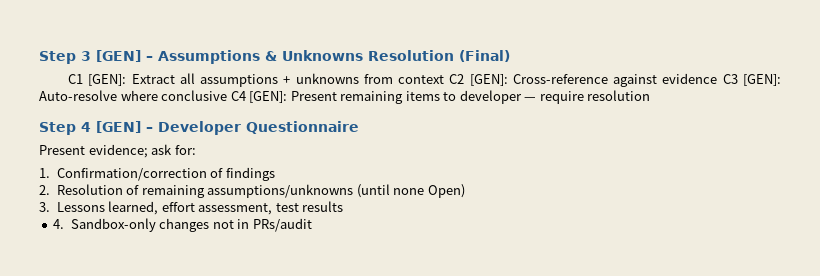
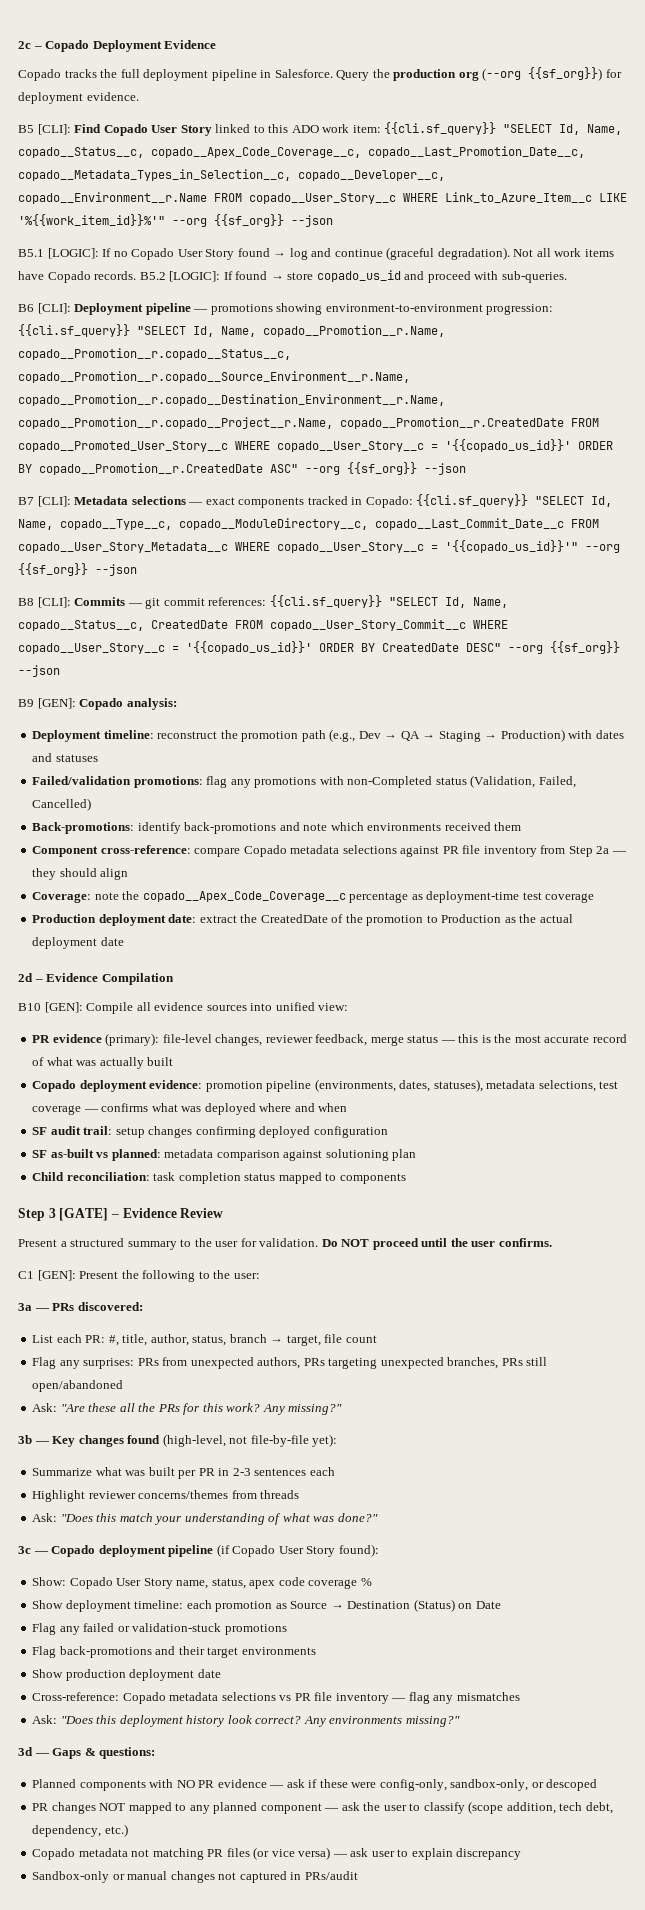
- Step 3 [GEN] – Assumptions & Unknowns Resolution (Final)
- C1 [GEN]: Extract all assumptions + unknowns from context C2 [GEN]: Cross-reference against evidence C3 [GEN]: Auto-resolve where conclusive C4 [GEN]: Present remaining items to developer — require resolution
- Step 4 [GEN] – Developer Questionnaire
- Present evidence; ask for:
- 1. Confirmation/correction of findings
- 2. Resolution of remaining assumptions/unknowns (until none Open)
- 3. Lessons learned, effort assessment, test results
- 4. Sandbox-only changes not in PRs/audit
+ 2c – Copado Deployment Evidence
+ Copado tracks the full deployment pipeline in Salesforce. Query the production org (--org {{sf_org}}) for deployment evidence.
+ B5 [CLI]: Find Copado User Story linked to this ADO work item: {{cli.sf_query}} "SELECT Id, Name, copado__Status__c, copado__Apex_Code_Coverage__c, copado__Last_Promotion_Date__c, copado__Metadata_Types_in_Selection__c, copado__Developer__c, copado__Environment__r.Name FROM copado__User_Story__c WHERE Link_to_Azure_Item__c LIKE '%{{work_item_id}}%'" --org {{sf_org}} --json
+ B5.1 [LOGIC]: If no Copado User Story found → log and continue (graceful degradation). Not all work items have Copado records. B5.2 [LOGIC]: If found → store copado_us_id and proceed with sub-queries.
+ B6 [CLI]: Deployment pipeline — promotions showing environment-to-environment progression: {{cli.sf_query}} "SELECT Id, Name, copado__Promotion__r.Name, copado__Promotion__r.copado__Status__c, copado__Promotion__r.copado__Source_Environment__r.Name, copado__Promotion__r.copado__Destination_Environment__r.Name, copado__Promotion__r.copado__Project__r.Name, copado__Promotion__r.CreatedDate FROM copado__Promoted_User_Story__c WHERE copado__User_Story__c = '{{copado_us_id}}' ORDER BY copado__Promotion__r.CreatedDate ASC" --org {{sf_org}} --json
+ B7 [CLI]: Metadata selections — exact components tracked in Copado: {{cli.sf_query}} "SELECT Id, Name, copado__Type__c, copado__ModuleDirectory__c, copado__Last_Commit_Date__c FROM copado__User_Story_Metadata__c WHERE copado__User_Story__c = '{{copado_us_id}}'" --org {{sf_org}} --json
+ B8 [CLI]: Commits — git commit references: {{cli.sf_query}} "SELECT Id, Name, copado__Status__c, CreatedDate FROM copado__User_Story_Commit__c WHERE copado__User_Story__c = '{{copado_us_id}}' ORDER BY CreatedDate DESC" --org {{sf_org}} --json
+ B9 [GEN]: Copado analysis:
+ Deployment timeline: reconstruct the promotion path (e.g., Dev → QA → Staging → Production) with dates and statuses
+ Failed/validation promotions: flag any promotions with non-Completed status (Validation, Failed, Cancelled)
+ Back-promotions: identify back-promotions and note which environments received them
+ Component cross-reference: compare Copado metadata selections against PR file inventory from Step 2a — they should align
+ Coverage: note the copado__Apex_Code_Coverage__c percentage as deployment-time test coverage
+ Production deployment date: extract the CreatedDate of the promotion to Production as the actual deployment date
+ 2d – Evidence Compilation
+ B10 [GEN]: Compile all evidence sources into unified view:
+ PR evidence (primary): file-level changes, reviewer feedback, merge status — this is the most accurate record of what was actually built
+ Copado deployment evidence: promotion pipeline (environments, dates, statuses), metadata selections, test coverage — confirms what was deployed where and when
+ SF audit trail: setup changes confirming deployed configuration
+ SF as-built vs planned: metadata comparison against solutioning plan
+ Child reconciliation: task completion status mapped to components
+ Step 3 [GATE] – Evidence Review
+ Present a structured summary to the user for validation. Do NOT proceed until the user confirms.
+ C1 [GEN]: Present the following to the user:
+ 3a — PRs discovered:
+ List each PR: #, title, author, status, branch → target, file count
+ Flag any surprises: PRs from unexpected authors, PRs targeting unexpected branches, PRs still open/abandoned
+ Ask: "Are these all the PRs for this work? Any missing?"
+ 3b — Key changes found (high-level, not file-by-file yet):
+ Summarize what was built per PR in 2-3 sentences each
+ Highlight reviewer concerns/themes from threads
+ Ask: "Does this match your understanding of what was done?"
+ 3c — Copado deployment pipeline (if Copado User Story found):
+ Show: Copado User Story name, status, apex code coverage %
+ Show deployment timeline: each promotion as Source → Destination (Status) on Date
+ Flag any failed or validation-stuck promotions
+ Flag back-promotions and their target environments
+ Show production deployment date
+ Cross-reference: Copado metadata selections vs PR file inventory — flag any mismatches
+ Ask: "Does this deployment history look correct? Any environments missing?"
+ 3d — Gaps & questions:
+ Planned components with NO PR evidence — ask if these were config-only, sandbox-only, or descoped
+ PR changes NOT mapped to any planned component — ask the user to classify (scope addition, tech debt, dependency, etc.)
+ Copado metadata not matching PR files (or vice versa) — ask user to explain discrepancy
+ Sandbox-only or manual changes not captured in PRs/audit

